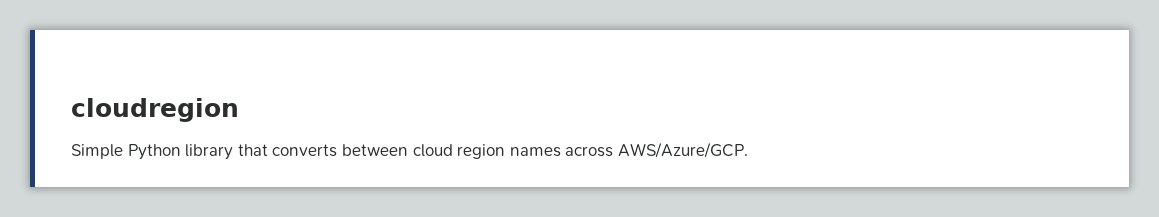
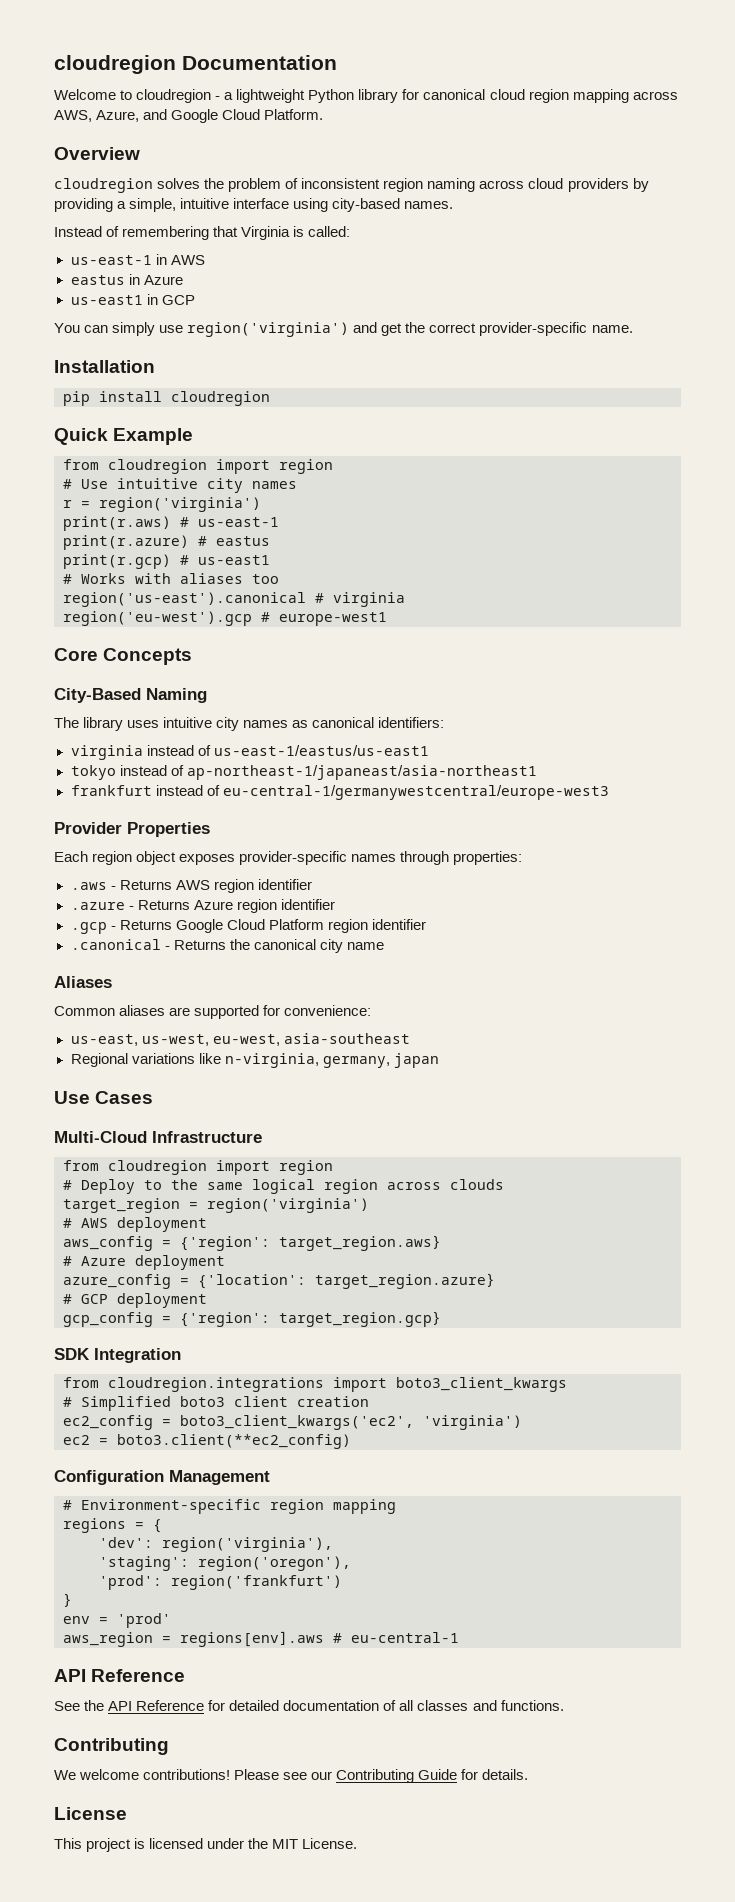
- cloudregion
- Simple Python library that converts between cloud region names across AWS/Azure/GCP.
+ cloudregion Documentation
+ Welcome to cloudregion - a lightweight Python library for canonical cloud region mapping across AWS, Azure, and Google Cloud Platform.
+ Overview
+ cloudregion solves the problem of inconsistent region naming across cloud providers by providing a simple, intuitive interface using city-based names.
+ Instead of remembering that Virginia is called:
+ us-east-1 in AWS
+ eastus in Azure
+ us-east1 in GCP
+ You can simply use region('virginia') and get the correct provider-specific name.
+ Installation
+ pip install cloudregion
+ Quick Example
+ from cloudregion import region
+ # Use intuitive city names
+ r = region('virginia')
+ print(r.aws) # us-east-1
+ print(r.azure) # eastus
+ print(r.gcp) # us-east1
+ # Works with aliases too
+ region('us-east').canonical # virginia
+ region('eu-west').gcp # europe-west1
+ Core Concepts
+ City-Based Naming
+ The library uses intuitive city names as canonical identifiers:
+ virginia instead of us-east-1/eastus/us-east1
+ tokyo instead of ap-northeast-1/japaneast/asia-northeast1
+ frankfurt instead of eu-central-1/germanywestcentral/europe-west3
+ Provider Properties
+ Each region object exposes provider-specific names through properties:
+ .aws - Returns AWS region identifier
+ .azure - Returns Azure region identifier
+ .gcp - Returns Google Cloud Platform region identifier
+ .canonical - Returns the canonical city name
+ Aliases
+ Common aliases are supported for convenience:
+ us-east, us-west, eu-west, asia-southeast
+ Regional variations like n-virginia, germany, japan
+ Use Cases
+ Multi-Cloud Infrastructure
+ from cloudregion import region
+ # Deploy to the same logical region across clouds
+ target_region = region('virginia')
+ # AWS deployment
+ aws_config = {'region': target_region.aws}
+ # Azure deployment
+ azure_config = {'location': target_region.azure}
+ # GCP deployment
+ gcp_config = {'region': target_region.gcp}
+ SDK Integration
+ from cloudregion.integrations import boto3_client_kwargs
+ # Simplified boto3 client creation
+ ec2_config = boto3_client_kwargs('ec2', 'virginia')
+ ec2 = boto3.client(**ec2_config)
+ Configuration Management
+ # Environment-specific region mapping
+ regions = {
+ 'dev': region('virginia'),
+ 'staging': region('oregon'),
+ 'prod': region('frankfurt')
+ }
+ env = 'prod'
+ aws_region = regions[env].aws # eu-central-1
+ API Reference
+ See the API Reference for detailed documentation of all classes and functions.
+ Contributing
+ We welcome contributions! Please see our Contributing Guide for details.
+ License
+ This project is licensed under the MIT License.

